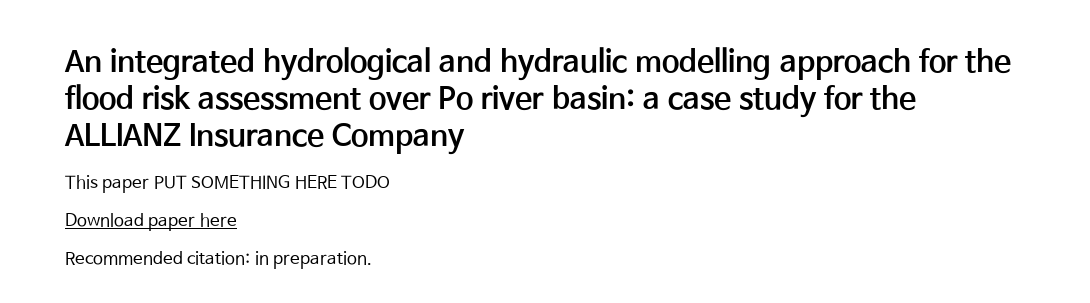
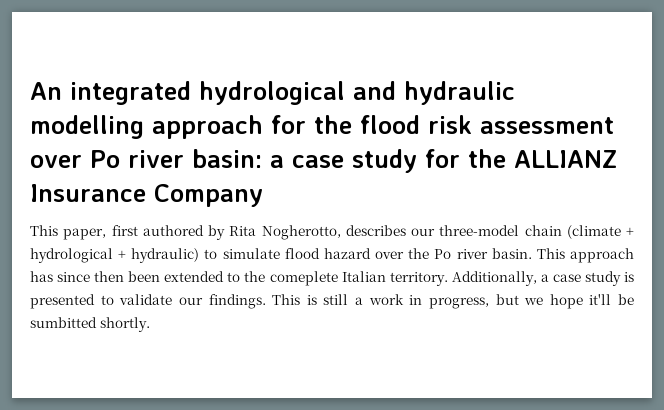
- This paper PUT SOMETHING HERE TODO
- Download paper here
- Recommended citation: in preparation.
+ This paper, first authored by Rita Nogherotto, describes our three-model chain (climate + hydrological + hydraulic) to simulate flood hazard over the Po river basin. This approach has since then been extended to the comeplete Italian territory. Additionally, a case study is presented to validate our findings. This is still a work in progress, but we hope it'll be sumbitted shortly.

